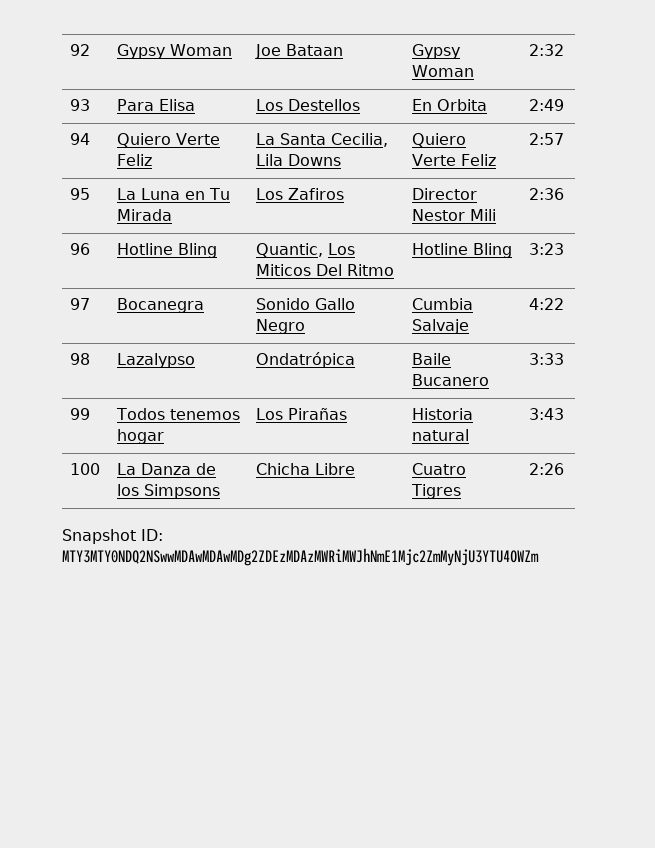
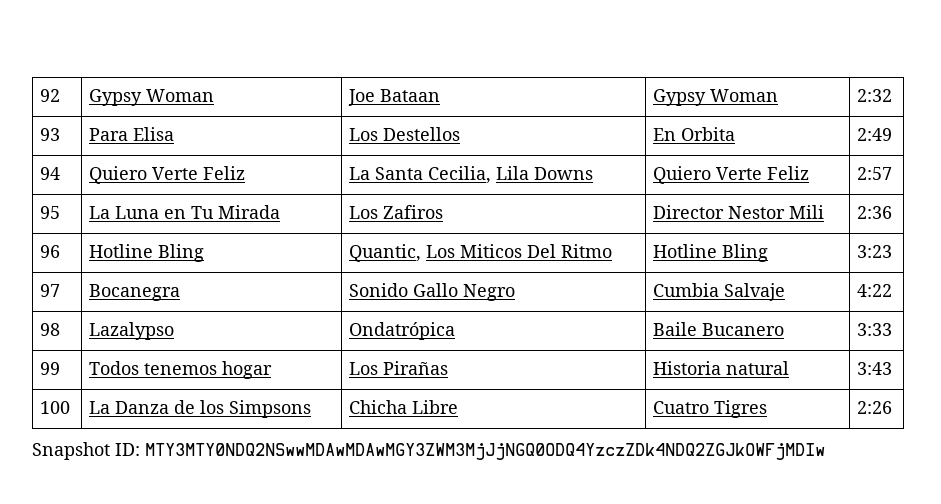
- Snapshot ID: MTY3MTY0NDQ2NSwwMDAwMDAwMDg2ZDEzMDAzMWRiMWJhNmE1Mjc2ZmMyNjU3YTU4OWZm
+ Snapshot ID: MTY3MTY0NDQ2NSwwMDAwMDAwMGY3ZWM3MjJjNGQ0ODQ4YzczZDk4NDQ2ZGJkOWFjMDIw

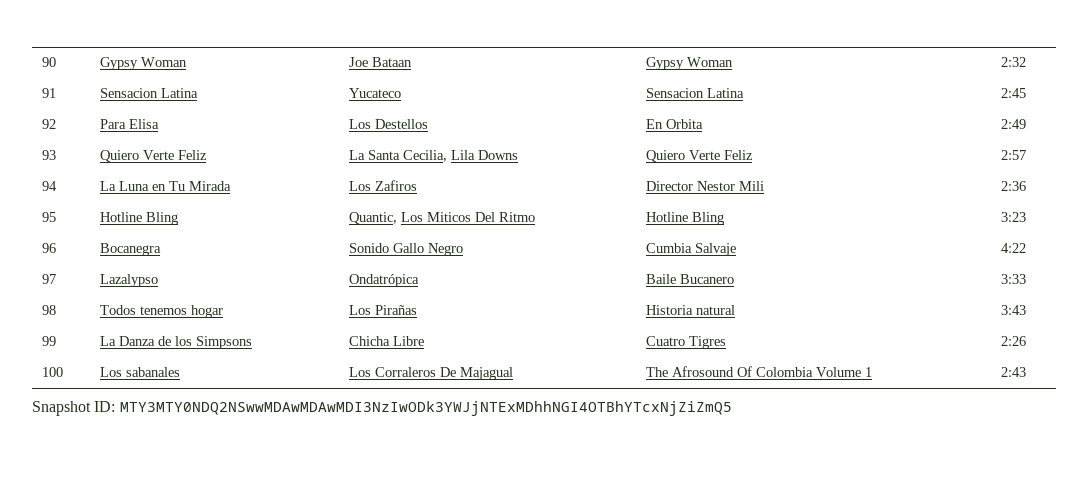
- 92 | Gypsy Woman | Joe Bataan | Gypsy Woman | 2:32
+ 90 | Gypsy Woman | Joe Bataan | Gypsy Woman | 2:32
- 93 | Para Elisa | Los Destellos | En Orbita | 2:49
+ 91 | Sensacion Latina | Yucateco | Sensacion Latina | 2:45
+ 92 | Para Elisa | Los Destellos | En Orbita | 2:49
- 94 | Quiero Verte Feliz | La Santa Cecilia, Lila Downs | Quiero Verte Feliz | 2:57
+ 93 | Quiero Verte Feliz | La Santa Cecilia, Lila Downs | Quiero Verte Feliz | 2:57
- 95 | La Luna en Tu Mirada | Los Zafiros | Director Nestor Mili | 2:36
+ 94 | La Luna en Tu Mirada | Los Zafiros | Director Nestor Mili | 2:36
- 96 | Hotline Bling | Quantic, Los Miticos Del Ritmo | Hotline Bling | 3:23
+ 95 | Hotline Bling | Quantic, Los Miticos Del Ritmo | Hotline Bling | 3:23
- 97 | Bocanegra | Sonido Gallo Negro | Cumbia Salvaje | 4:22
+ 96 | Bocanegra | Sonido Gallo Negro | Cumbia Salvaje | 4:22
- 98 | Lazalypso | Ondatrópica | Baile Bucanero | 3:33
+ 97 | Lazalypso | Ondatrópica | Baile Bucanero | 3:33
- 99 | Todos tenemos hogar | Los Pirañas | Historia natural | 3:43
+ 98 | Todos tenemos hogar | Los Pirañas | Historia natural | 3:43
- 100 | La Danza de los Simpsons | Chicha Libre | Cuatro Tigres | 2:26
+ 99 | La Danza de los Simpsons | Chicha Libre | Cuatro Tigres | 2:26
+ 100 | Los sabanales | Los Corraleros De Majagual | The Afrosound Of Colombia Volume 1 | 2:43
- Snapshot ID: MTY3MTY0NDQ2NSwwMDAwMDAwMGY3ZWM3MjJjNGQ0ODQ4YzczZDk4NDQ2ZGJkOWFjMDIw
+ Snapshot ID: MTY3MTY0NDQ2NSwwMDAwMDAwMDI3NzIwODk3YWJjNTExMDhhNGI4OTBhYTcxNjZiZmQ5

